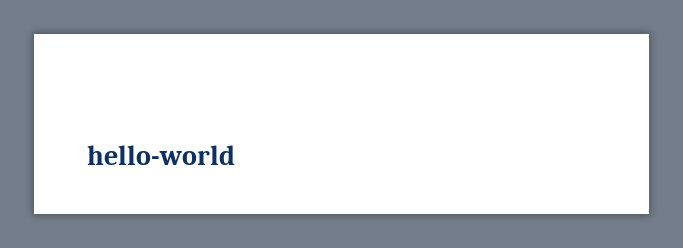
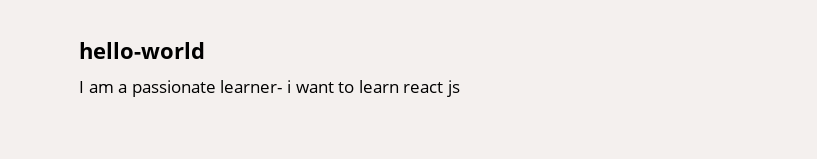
+ I am a passionate learner- i want to learn react js

